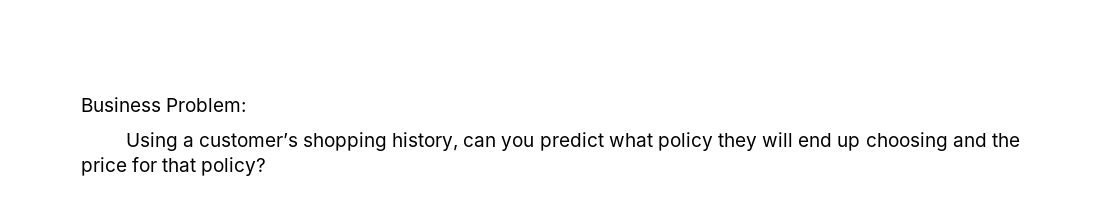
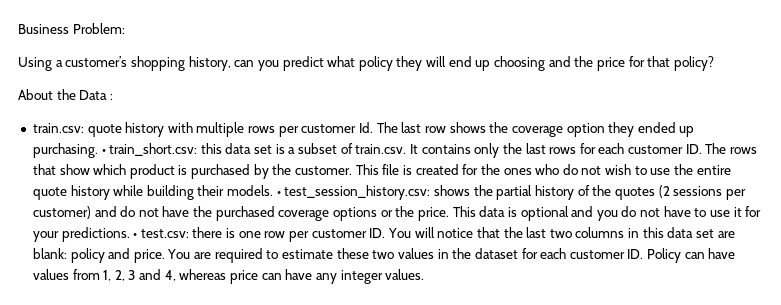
+ About the Data :
+ train.csv: quote history with multiple rows per customer Id. The last row shows the coverage option they ended up purchasing. • train_short.csv: this data set is a subset of train.csv. It contains only the last rows for each customer ID. The rows that show which product is purchased by the customer. This file is created for the ones who do not wish to use the entire quote history while building their models. • test_session_history.csv: shows the partial history of the quotes (2 sessions per customer) and do not have the purchased coverage options or the price. This data is optional and you do not have to use it for your predictions. • test.csv: there is one row per customer ID. You will notice that the last two columns in this data set are blank: policy and price. You are required to estimate these two values in the dataset for each customer ID. Policy can have values from 1, 2, 3 and 4, whereas price can have any integer values.

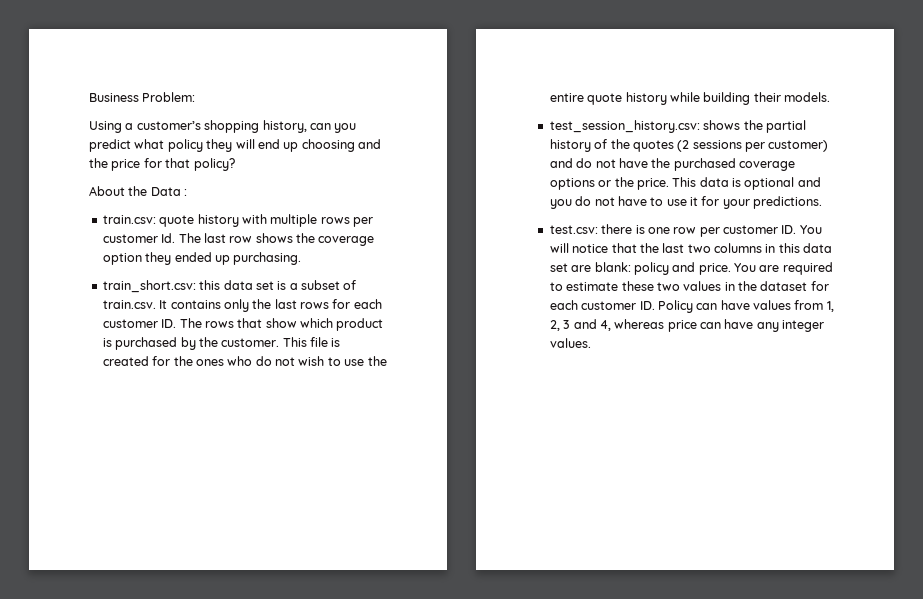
- train.csv: quote history with multiple rows per customer Id. The last row shows the coverage option they ended up purchasing. • train_short.csv: this data set is a subset of train.csv. It contains only the last rows for each customer ID. The rows that show which product is purchased by the customer.
+ train.csv: quote history with multiple rows per customer Id. The last row shows the coverage option they ended up purchasing.
+ train_short.csv: this data set is a subset of train.csv. It contains only the last rows for each customer ID. The rows that show which product is purchased by the customer.
- This file is created for the ones who do not wish to use the entire quote history while building their models. • test_session_history.csv: shows the partial history of the quotes (2 sessions per customer) and do not have the purchased coverage options or the price.
+ This file is created for the ones who do not wish to use the entire quote history while building their models.
+ test_session_history.csv: shows the partial history of the quotes (2 sessions per customer) and do not have the purchased coverage options or the price.
- This data is optional and you do not have to use it for your predictions. • test.csv: there is one row per customer ID. You will notice that the last two columns in this data set are blank: policy and price.
+ This data is optional and you do not have to use it for your predictions.
+ test.csv: there is one row per customer ID. You will notice that the last two columns in this data set are blank: policy and price.

